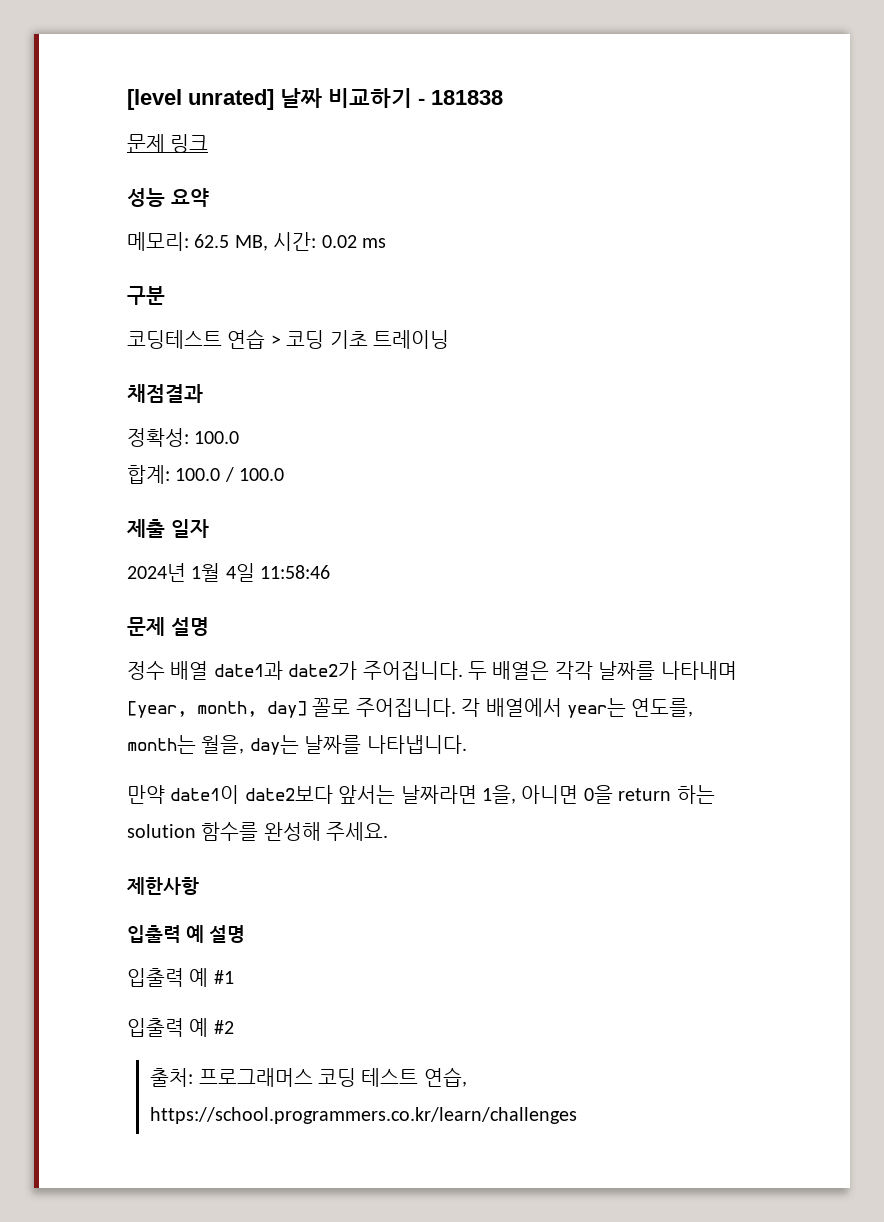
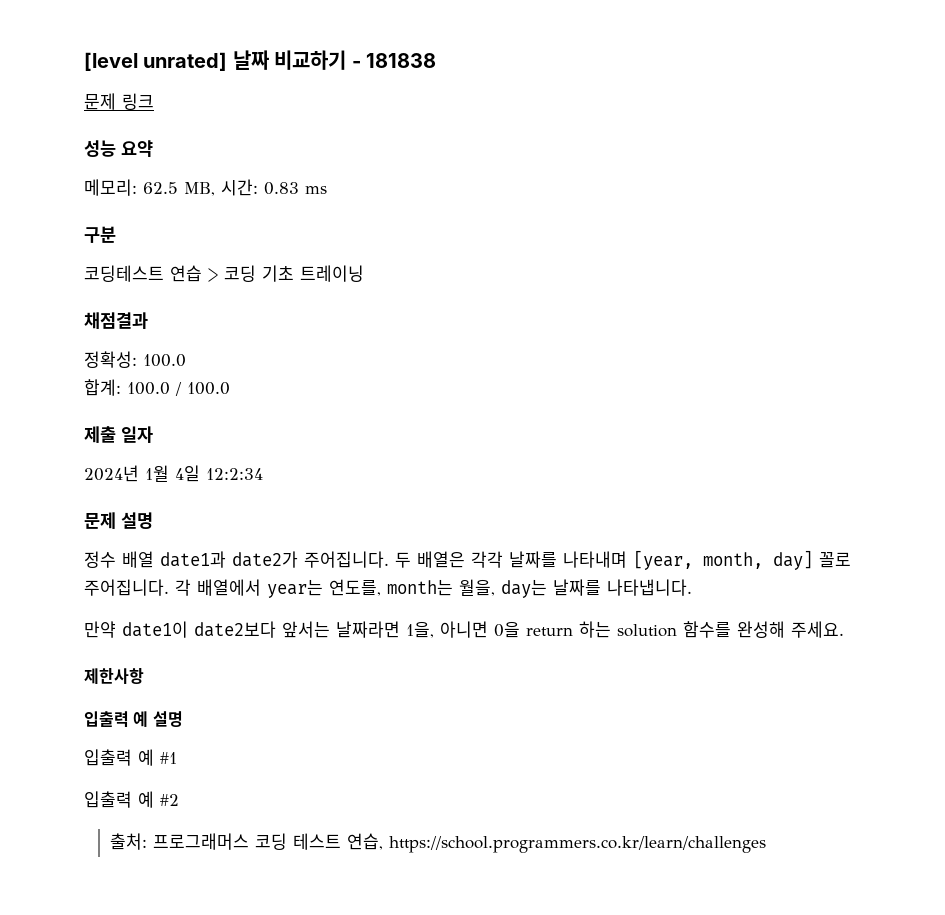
- 메모리: 62.5 MB, 시간: 0.02 ms
+ 메모리: 62.5 MB, 시간: 0.83 ms
- 2024년 1월 4일 11:58:46
+ 2024년 1월 4일 12:2:34

